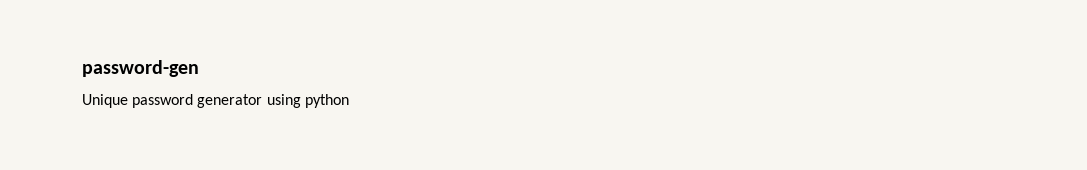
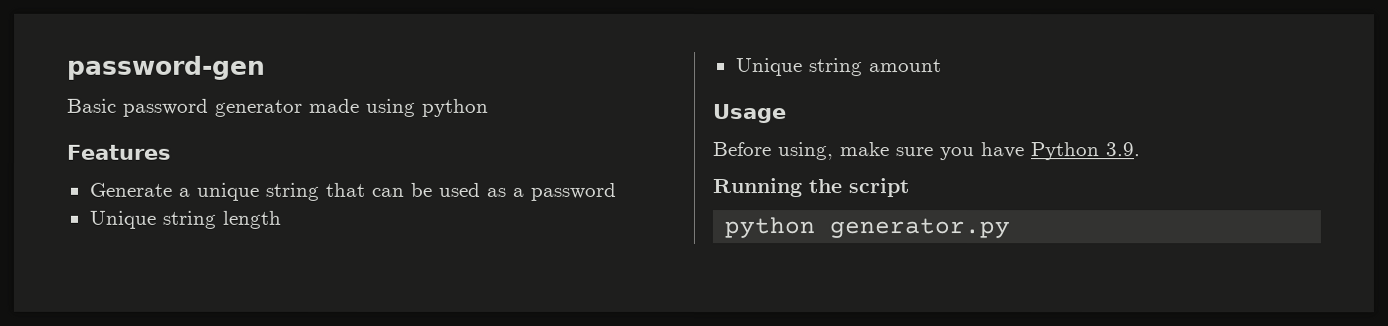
- Unique password generator using python
+ Basic password generator made using python
+ Features
+ Generate a unique string that can be used as a password
+ Unique string length
+ Unique string amount
+ Usage
+ Before using, make sure you have Python 3.9.
+ Running the script
+ python generator.py

